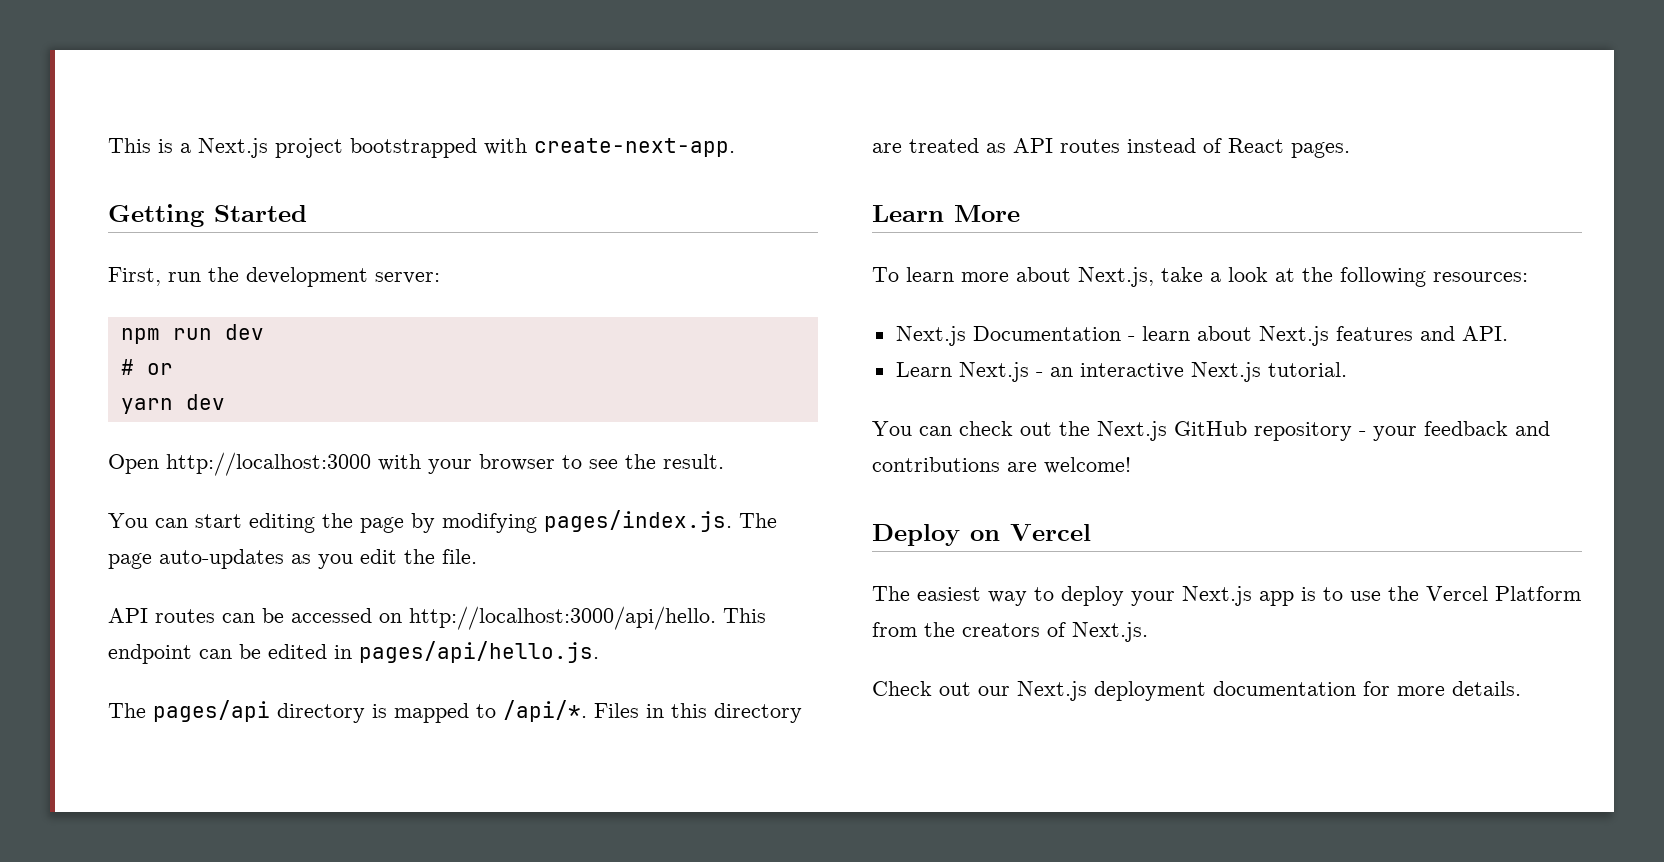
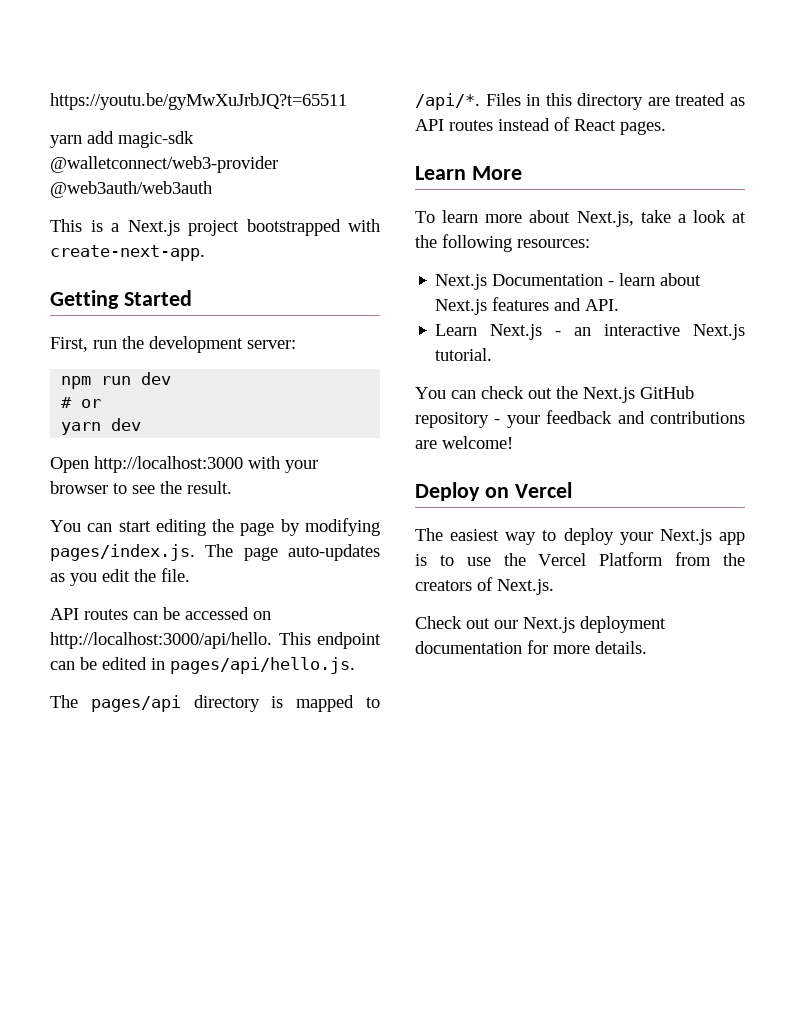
+ https://youtu.be/gyMwXuJrbJQ?t=65511
+ yarn add magic-sdk @walletconnect/web3-provider @web3auth/web3auth

